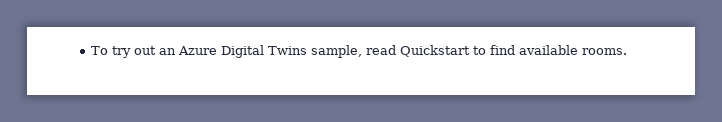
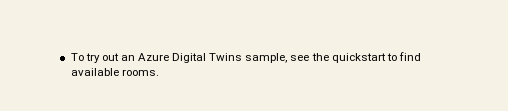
- To try out an Azure Digital Twins sample, read Quickstart to find available rooms.
+ To try out an Azure Digital Twins sample, see the quickstart to find available rooms.

